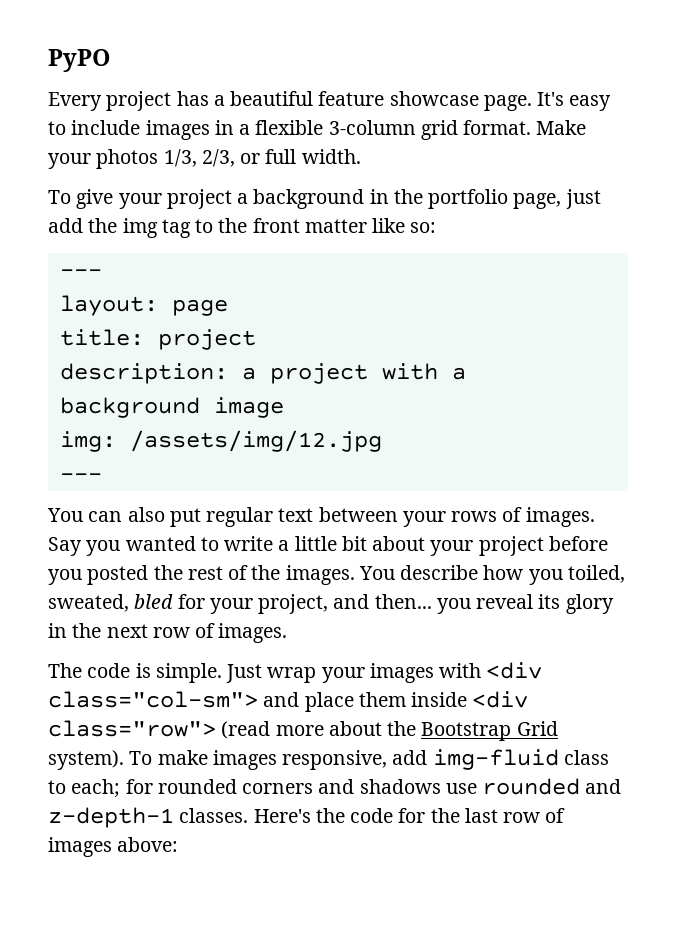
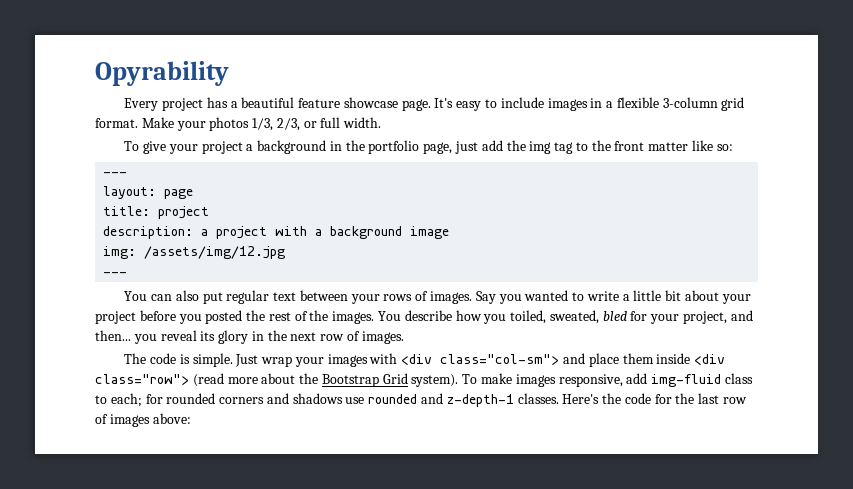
- PyPO
+ Opyrability

